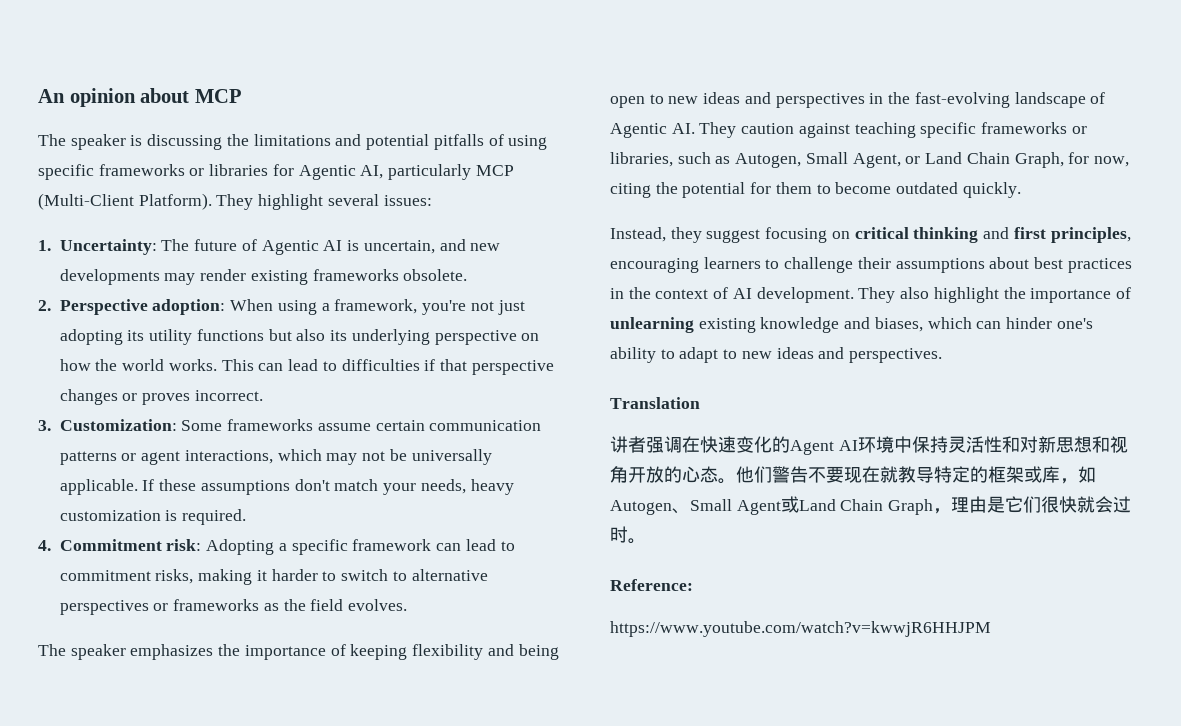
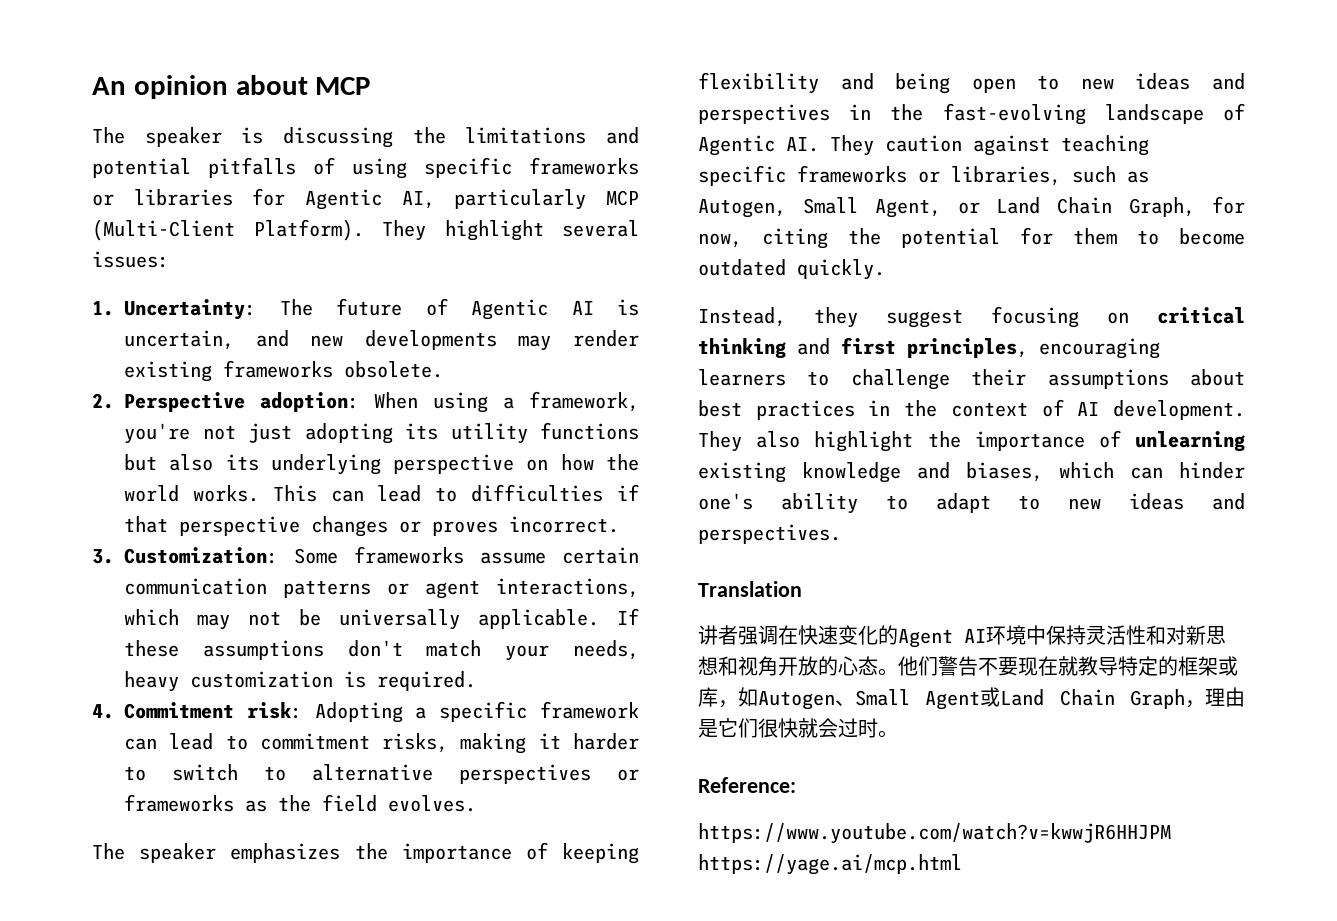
- https://www.youtube.com/watch?v=kwwjR6HHJPM
+ https://www.youtube.com/watch?v=kwwjR6HHJPM https://yage.ai/mcp.html

